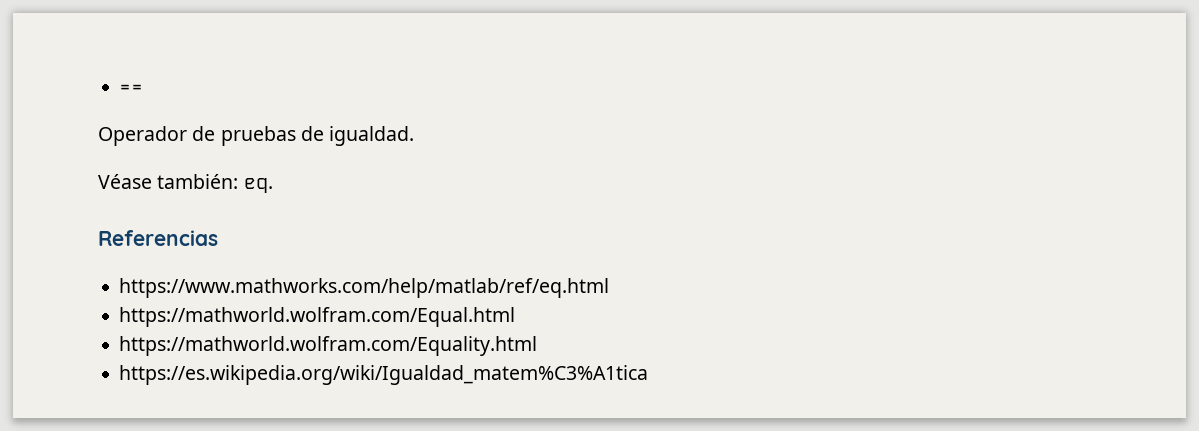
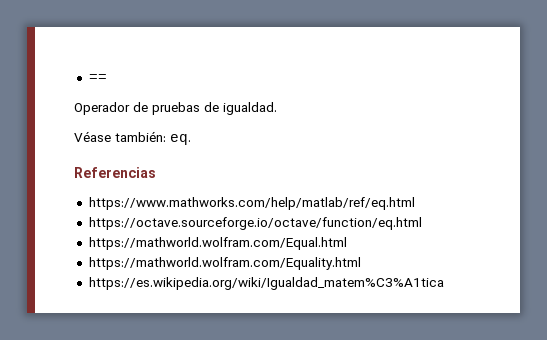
+ https://octave.sourceforge.io/octave/function/eq.html

